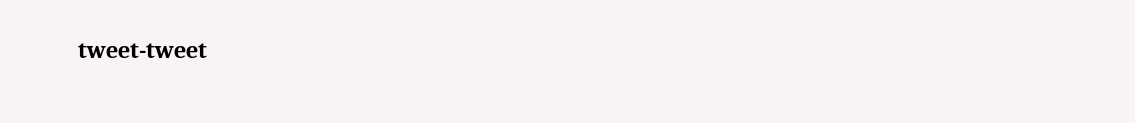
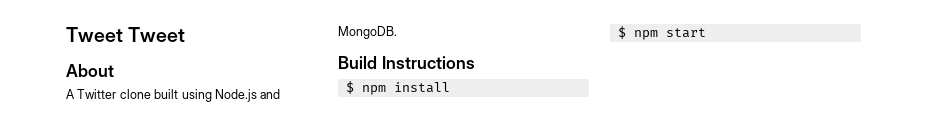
- tweet-tweet
+ Tweet Tweet
+ About
+ A Twitter clone built using Node.js and MongoDB.
+ Build Instructions
+ $ npm install
+ $ npm start

